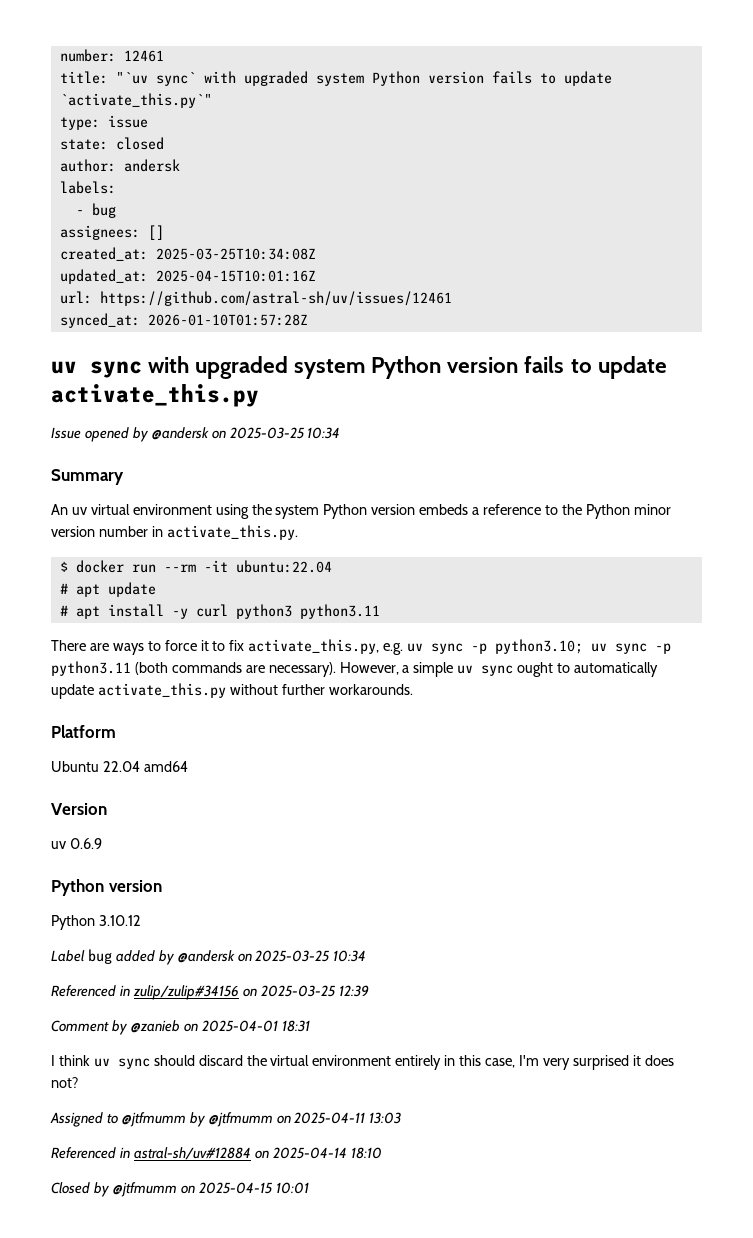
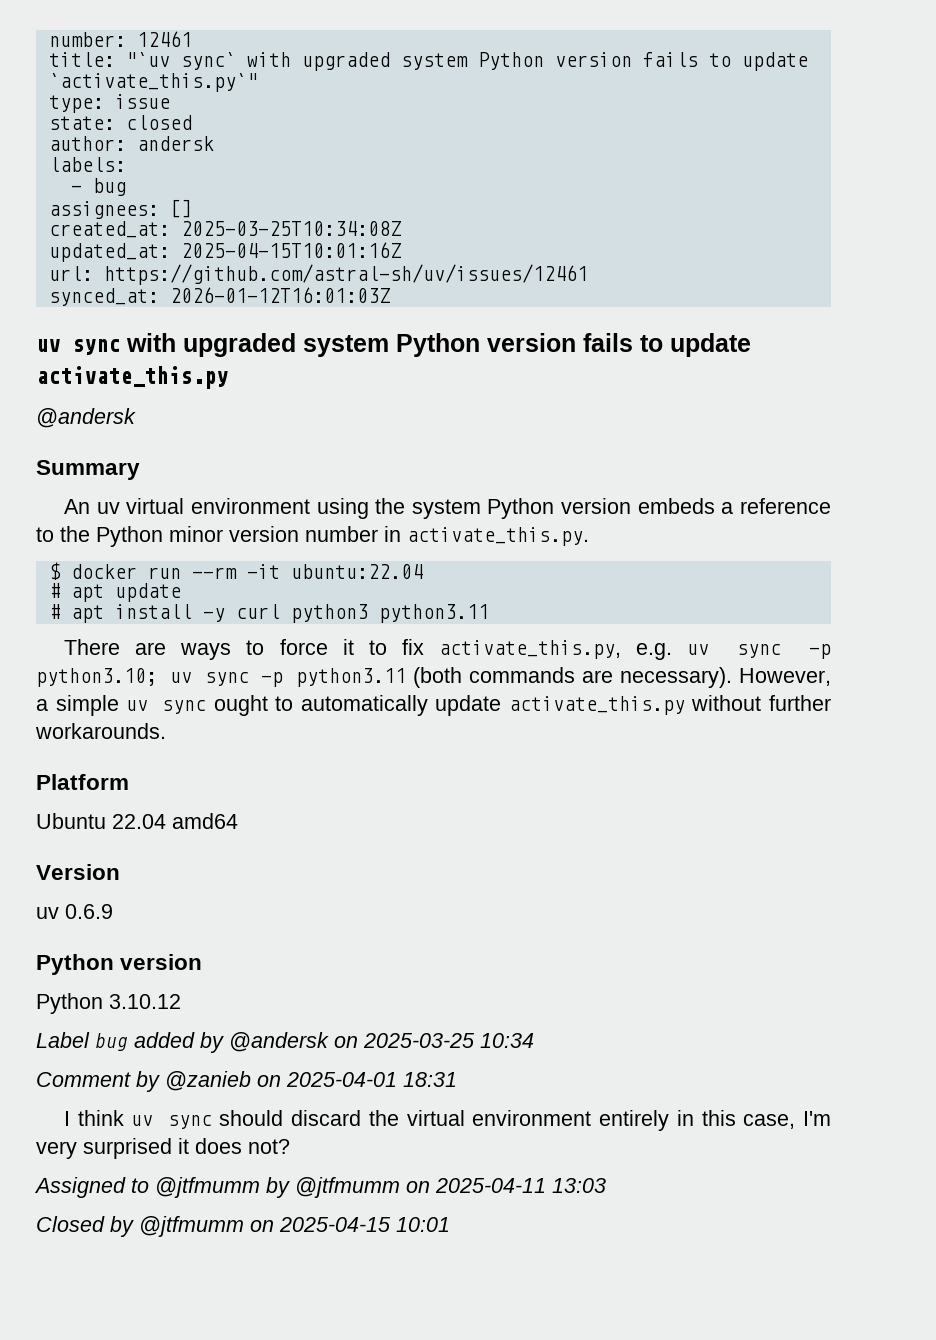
- synced_at: 2026-01-10T01:57:28Z
+ synced_at: 2026-01-12T16:01:03Z
  uv sync with upgraded system Python version fails to update activate_this.py
- Issue opened by @andersk on 2025-03-25 10:34
+ @andersk
- Referenced in zulip/zulip#34156 on 2025-03-25 12:39
- Referenced in astral-sh/uv#12884 on 2025-04-14 18:10

